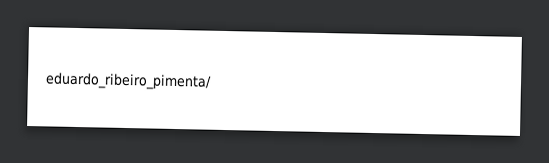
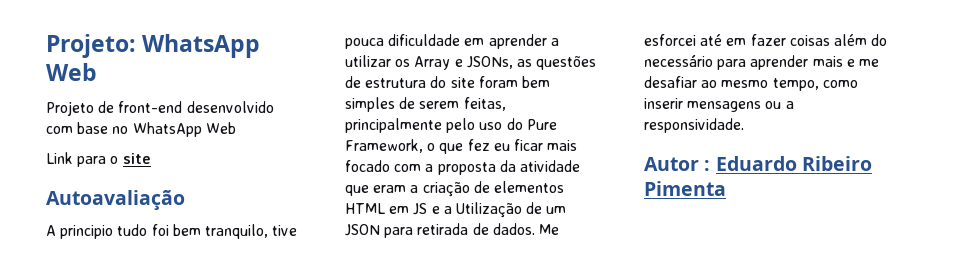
- eduardo_ribeiro_pimenta/
+ Projeto: WhatsApp Web
+ Projeto de front-end desenvolvido com base no WhatsApp Web
+ Link para o site
+ Autoavaliação
+ A principio tudo foi bem tranquilo, tive pouca dificuldade em aprender a utilizar os Array e JSONs, as questões de estrutura do site foram bem simples de serem feitas, principalmente pelo uso do Pure Framework, o que fez eu ficar mais focado com a proposta da atividade que eram a criação de elementos HTML em JS e a Utilização de um JSON para retirada de dados. Me esforcei até em fazer coisas além do necessário para aprender mais e me desafiar ao mesmo tempo, como inserir mensagens ou a responsividade.
+ Autor : Eduardo Ribeiro Pimenta

